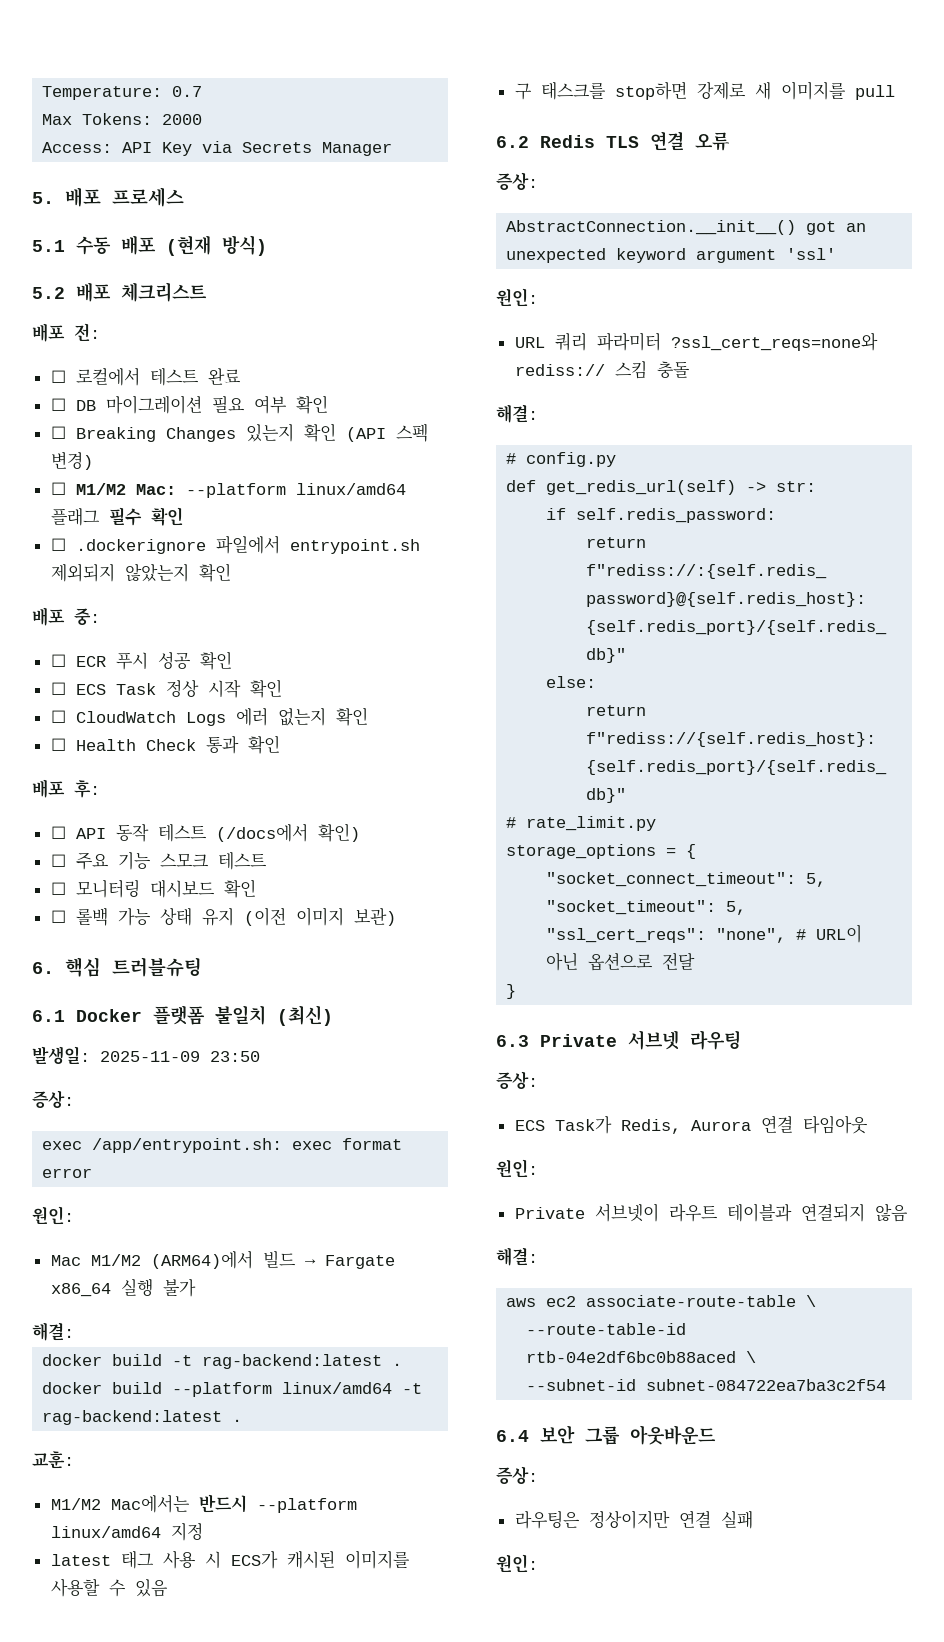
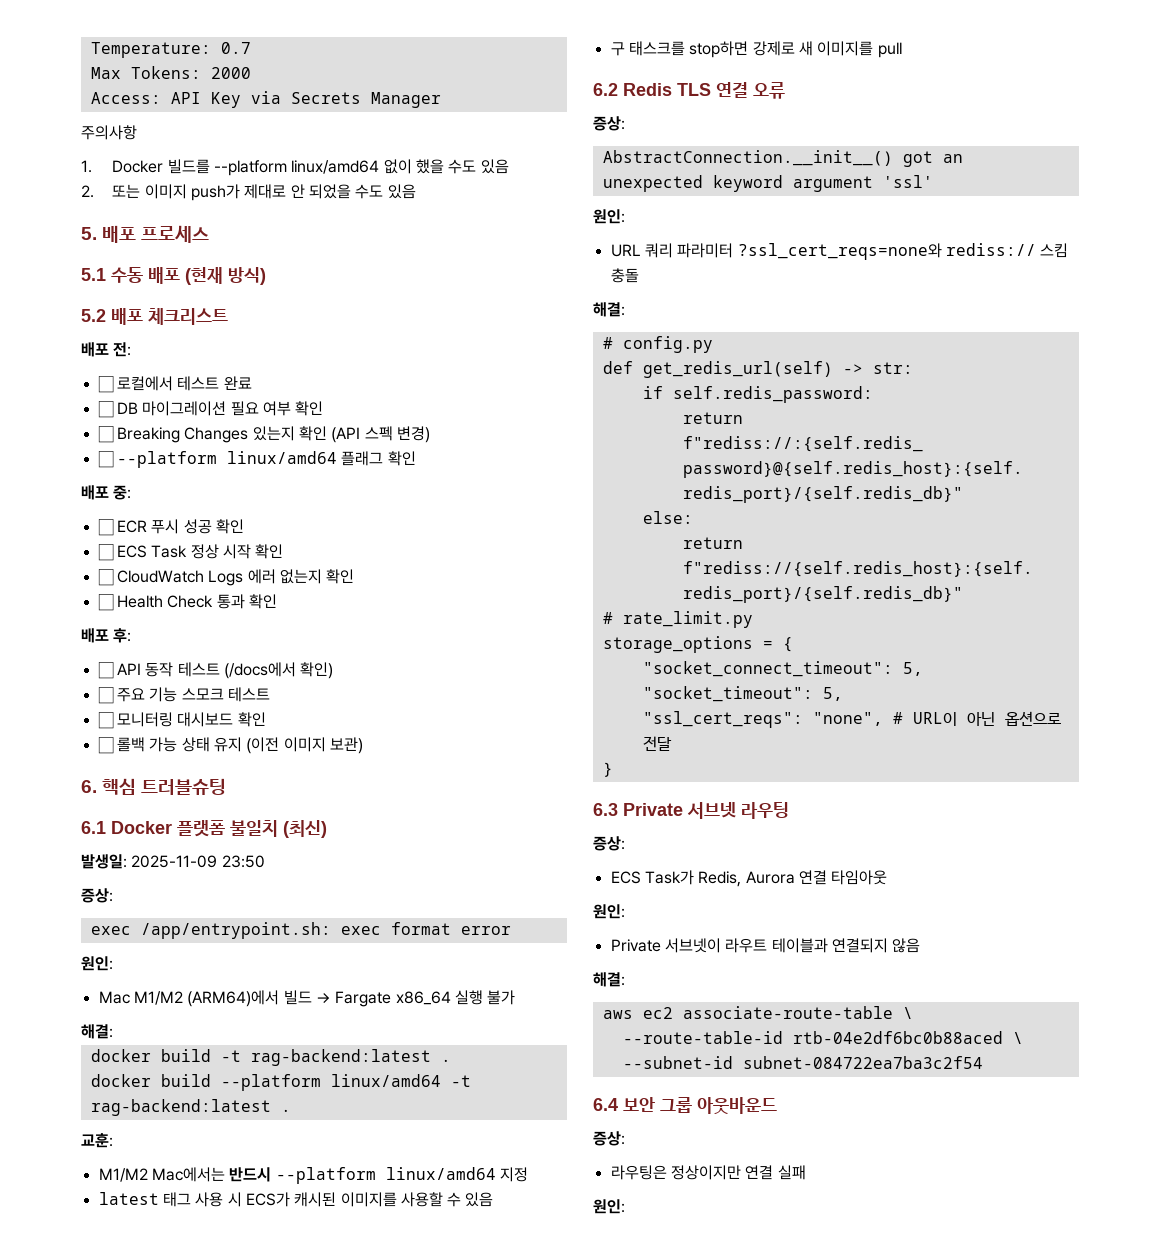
+ 주의사항
+ 1. Docker 빌드를 --platform linux/amd64 없이 했을 수도 있음
+ 2. 또는 이미지 push가 제대로 안 되었을 수도 있음
- ☐ M1/M2 Mac: --platform linux/amd64 플래그 필수 확인
- ☐ .dockerignore 파일에서 entrypoint.sh 제외되지 않았는지 확인
+ ☐ --platform linux/amd64 플래그 확인

